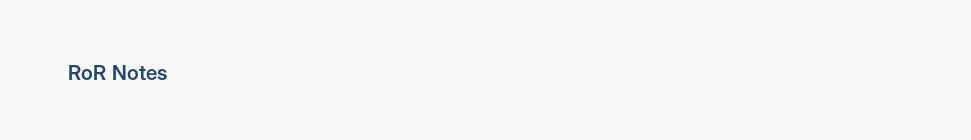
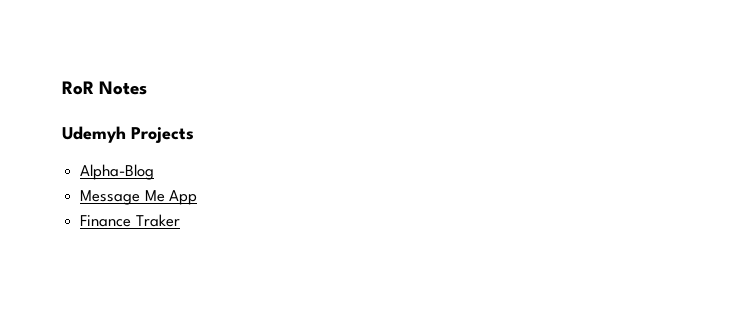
+ Udemyh Projects
+ Alpha-Blog
+ Message Me App
+ Finance Traker

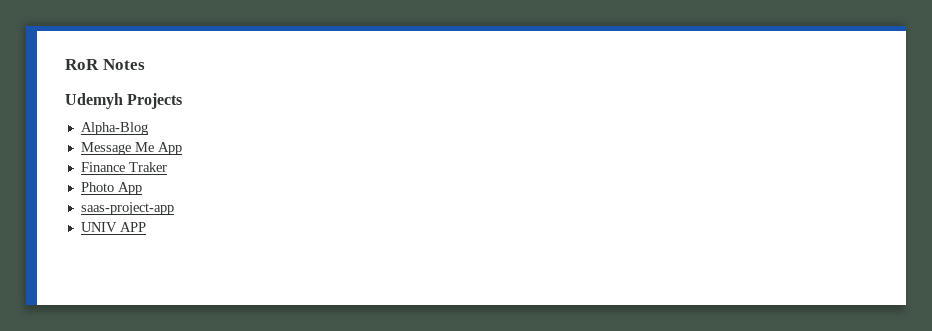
+ Photo App
+ saas-project-app
+ UNIV APP

